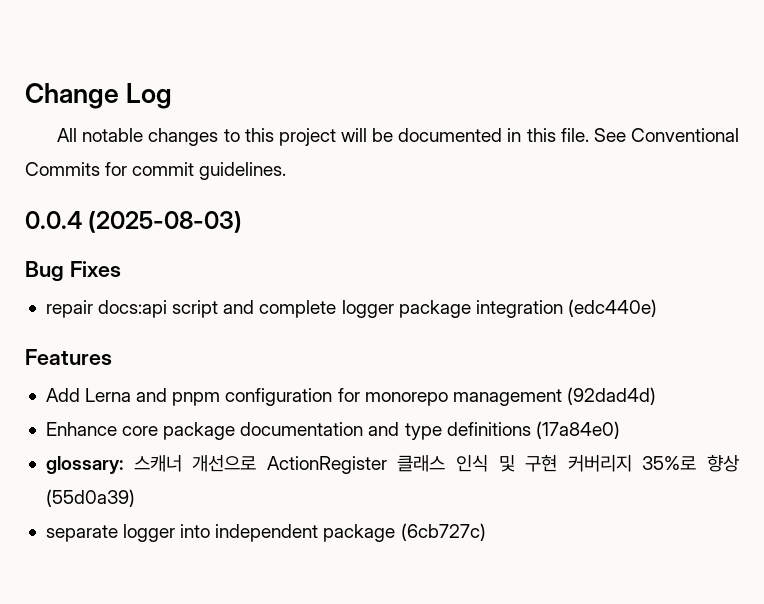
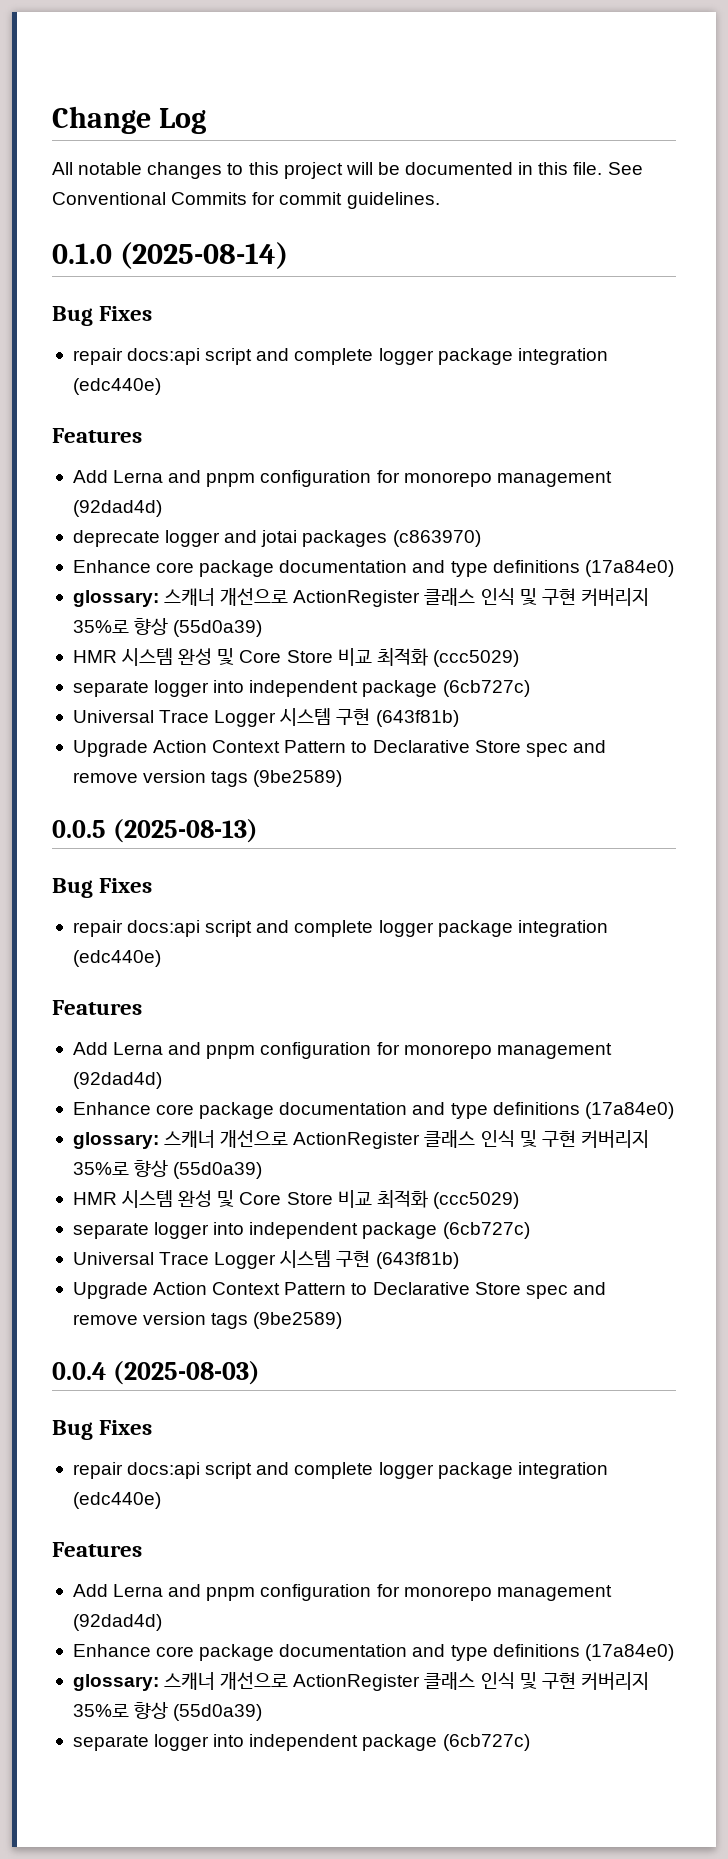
+ 0.1.0 (2025-08-14)
+ Bug Fixes
+ repair docs:api script and complete logger package integration (edc440e)
+ Features
+ Add Lerna and pnpm configuration for monorepo management (92dad4d)
+ deprecate logger and jotai packages (c863970)
+ Enhance core package documentation and type definitions (17a84e0)
+ glossary: 스캐너 개선으로 ActionRegister 클래스 인식 및 구현 커버리지 35%로 향상 (55d0a39)
+ HMR 시스템 완성 및 Core Store 비교 최적화 (ccc5029)
+ separate logger into independent package (6cb727c)
+ Universal Trace Logger 시스템 구현 (643f81b)
+ Upgrade Action Context Pattern to Declarative Store spec and remove version tags (9be2589)
+ 0.0.5 (2025-08-13)
+ Bug Fixes
+ repair docs:api script and complete logger package integration (edc440e)
+ Features
+ Add Lerna and pnpm configuration for monorepo management (92dad4d)
+ Enhance core package documentation and type definitions (17a84e0)
+ glossary: 스캐너 개선으로 ActionRegister 클래스 인식 및 구현 커버리지 35%로 향상 (55d0a39)
+ HMR 시스템 완성 및 Core Store 비교 최적화 (ccc5029)
+ separate logger into independent package (6cb727c)
+ Universal Trace Logger 시스템 구현 (643f81b)
+ Upgrade Action Context Pattern to Declarative Store spec and remove version tags (9be2589)

